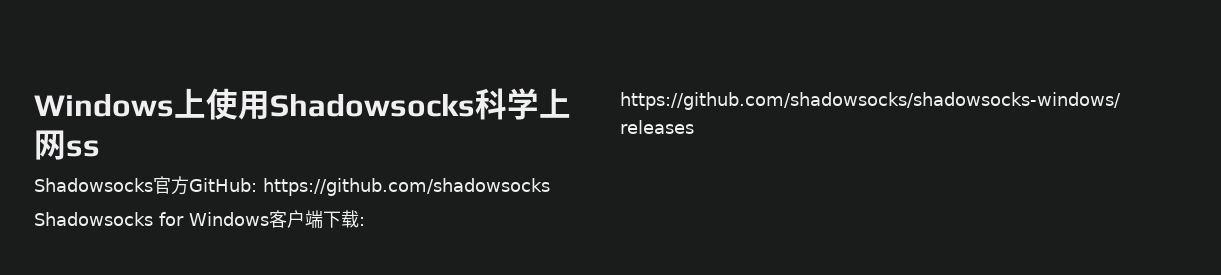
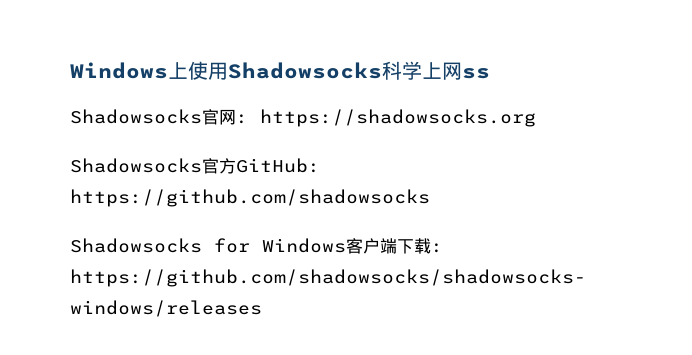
+ Shadowsocks官网: https://shadowsocks.org

